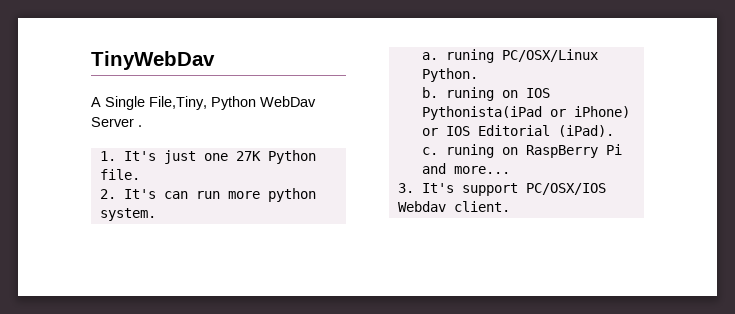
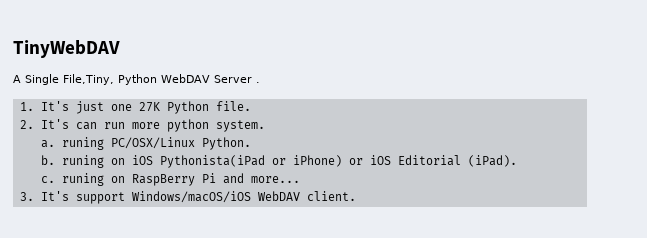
- TinyWebDav
+ TinyWebDAV
- A Single File,Tiny, Python WebDav Server .
+ A Single File,Tiny, Python WebDAV Server .
- b. runing on IOS Pythonista(iPad or iPhone) or IOS Editorial (iPad).
+ b. runing on iOS Pythonista(iPad or iPhone) or iOS Editorial (iPad).
- 3. It's support PC/OSX/IOS Webdav client.
+ 3. It's support Windows/macOS/iOS WebDAV client.

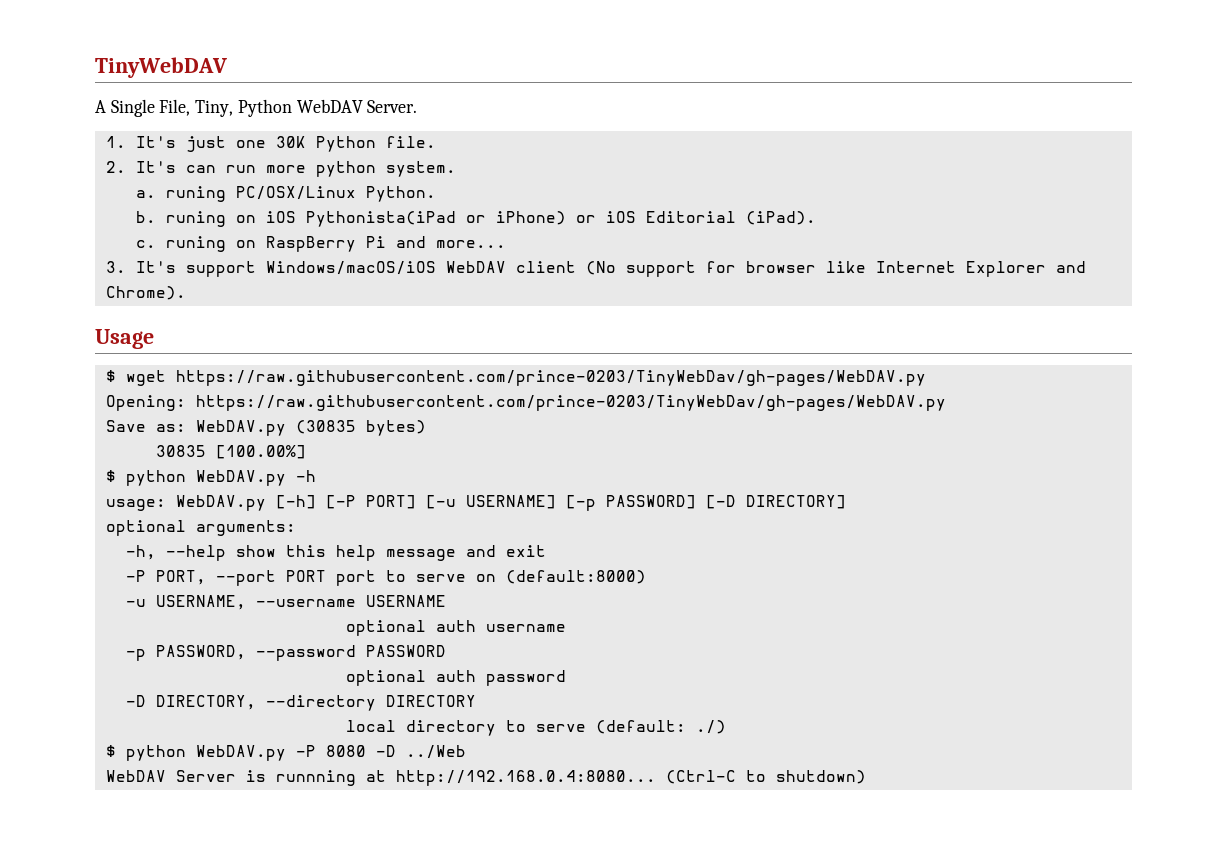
- A Single File,Tiny, Python WebDAV Server .
+ A Single File, Tiny, Python WebDAV Server.
- 1. It's just one 27K Python file.
+ 1. It's just one 30K Python file.
- 3. It's support Windows/macOS/iOS WebDAV client.
+ 3. It's support Windows/macOS/iOS WebDAV client (No support for browser like Internet Explorer and Chrome).
+ Usage
+ $ wget https://raw.githubusercontent.com/prince-0203/TinyWebDav/gh-pages/WebDAV.py
+ Opening: https://raw.githubusercontent.com/prince-0203/TinyWebDav/gh-pages/WebDAV.py
+ Save as: WebDAV.py (30835 bytes)
+ 30835 [100.00%]
+ $ python WebDAV.py -h
+ usage: WebDAV.py [-h] [-P PORT] [-u USERNAME] [-p PASSWORD] [-D DIRECTORY]
+ optional arguments:
+ -h, --help show this help message and exit
+ -P PORT, --port PORT port to serve on (default:8000)
+ -u USERNAME, --username USERNAME
+ optional auth username
+ -p PASSWORD, --password PASSWORD
+ optional auth password
+ -D DIRECTORY, --directory DIRECTORY
+ local directory to serve (default: ./)
+ $ python WebDAV.py -P 8080 -D ../Web
+ WebDAV Server is runnning at http://192.168.0.4:8080... (Ctrl-C to shutdown)

